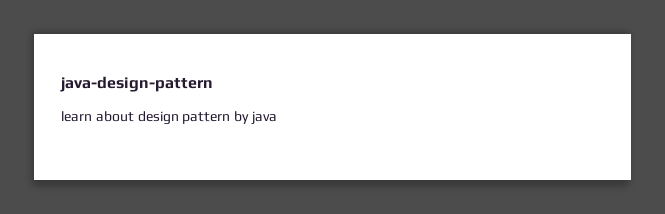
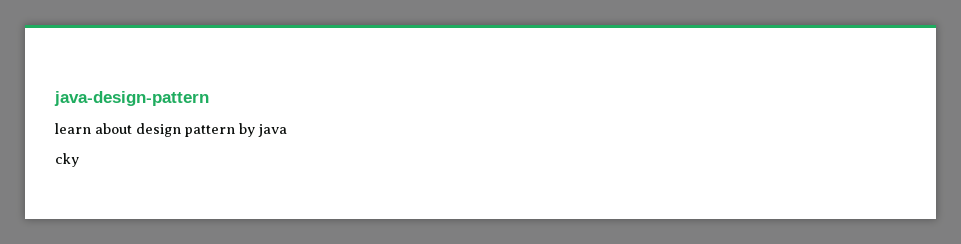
+ cky

